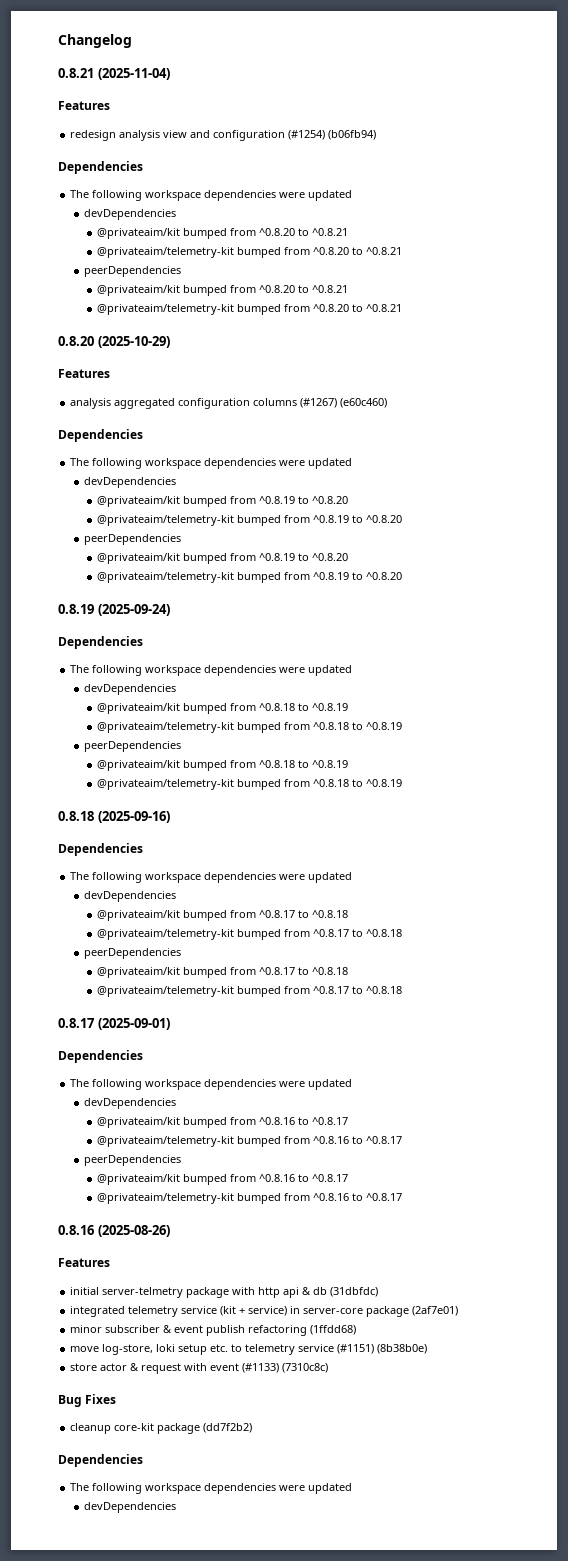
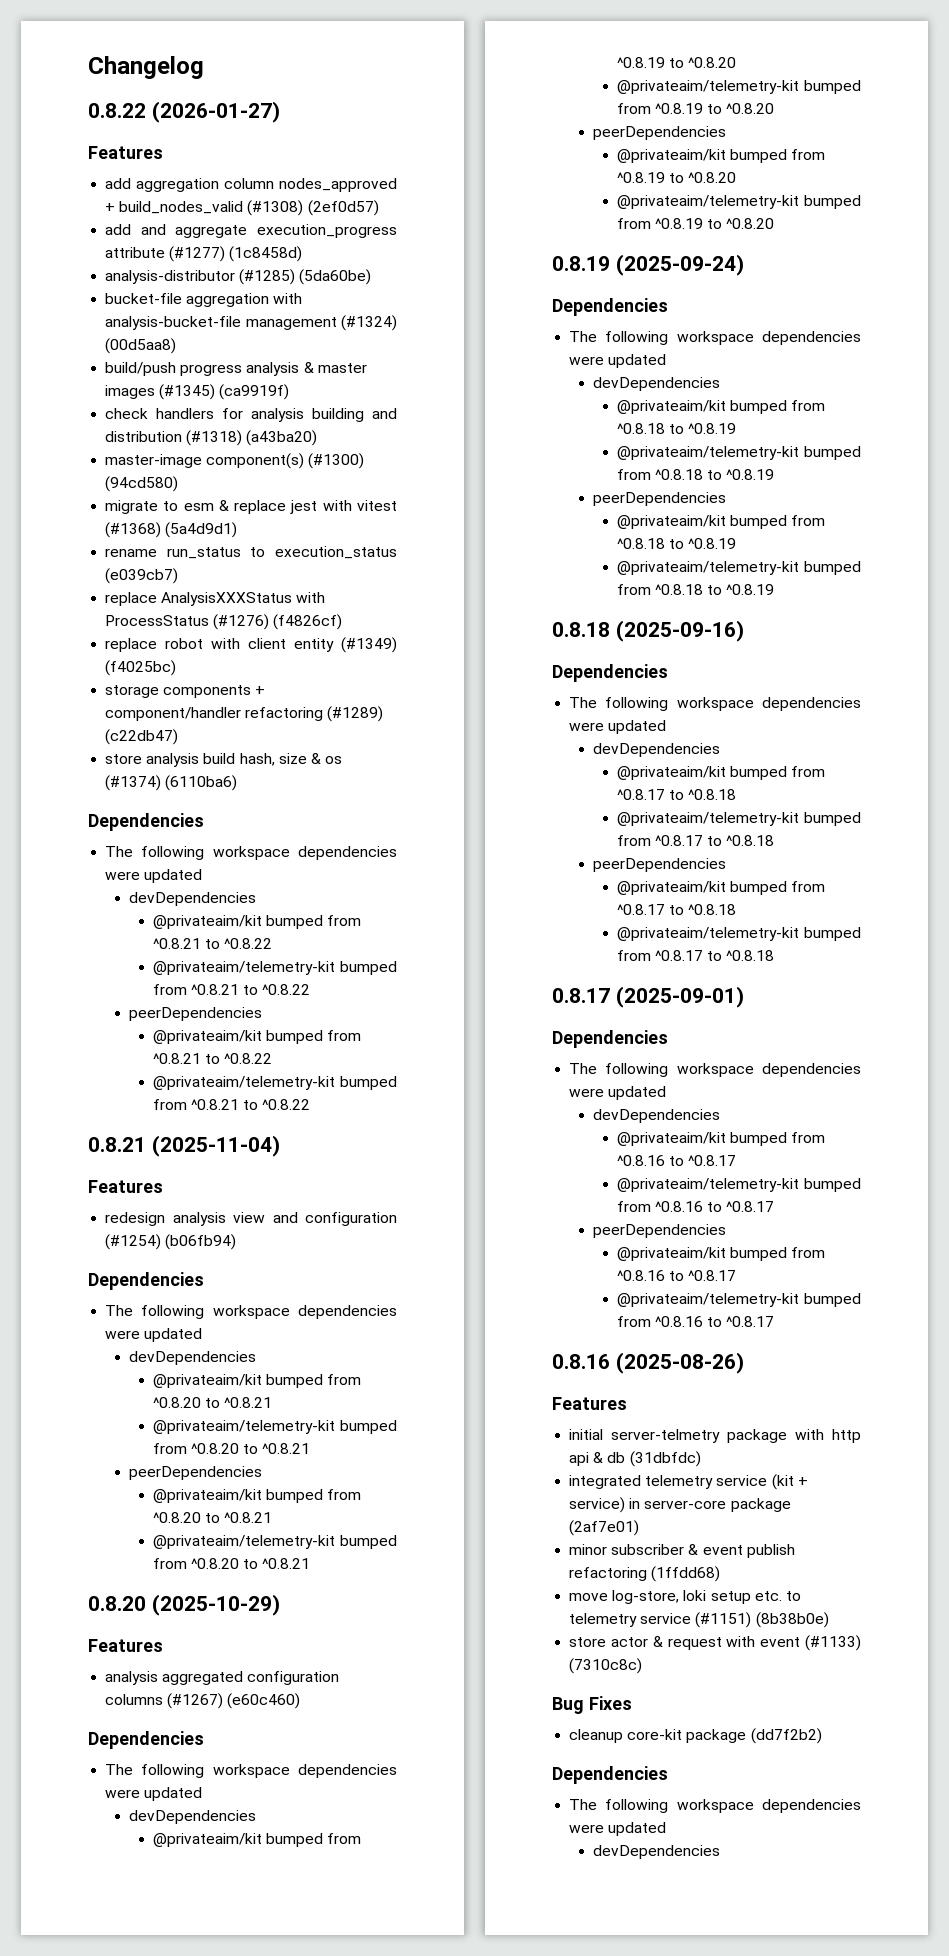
+ 0.8.22 (2026-01-27)
+ Features
+ add aggregation column nodes_approved + build_nodes_valid (#1308) (2ef0d57)
+ add and aggregate execution_progress attribute (#1277) (1c8458d)
+ analysis-distributor (#1285) (5da60be)
+ bucket-file aggregation with analysis-bucket-file management (#1324) (00d5aa8)
+ build/push progress analysis & master images (#1345) (ca9919f)
+ check handlers for analysis building and distribution (#1318) (a43ba20)
+ master-image component(s) (#1300) (94cd580)
+ migrate to esm & replace jest with vitest (#1368) (5a4d9d1)
+ rename run_status to execution_status (e039cb7)
+ replace AnalysisXXXStatus with ProcessStatus (#1276) (f4826cf)
+ replace robot with client entity (#1349) (f4025bc)
+ storage components + component/handler refactoring (#1289) (c22db47)
+ store analysis build hash, size & os (#1374) (6110ba6)
+ Dependencies
+ The following workspace dependencies were updated
+ devDependencies
+ @privateaim/kit bumped from ^0.8.21 to ^0.8.22
+ @privateaim/telemetry-kit bumped from ^0.8.21 to ^0.8.22
+ peerDependencies
+ @privateaim/kit bumped from ^0.8.21 to ^0.8.22
+ @privateaim/telemetry-kit bumped from ^0.8.21 to ^0.8.22

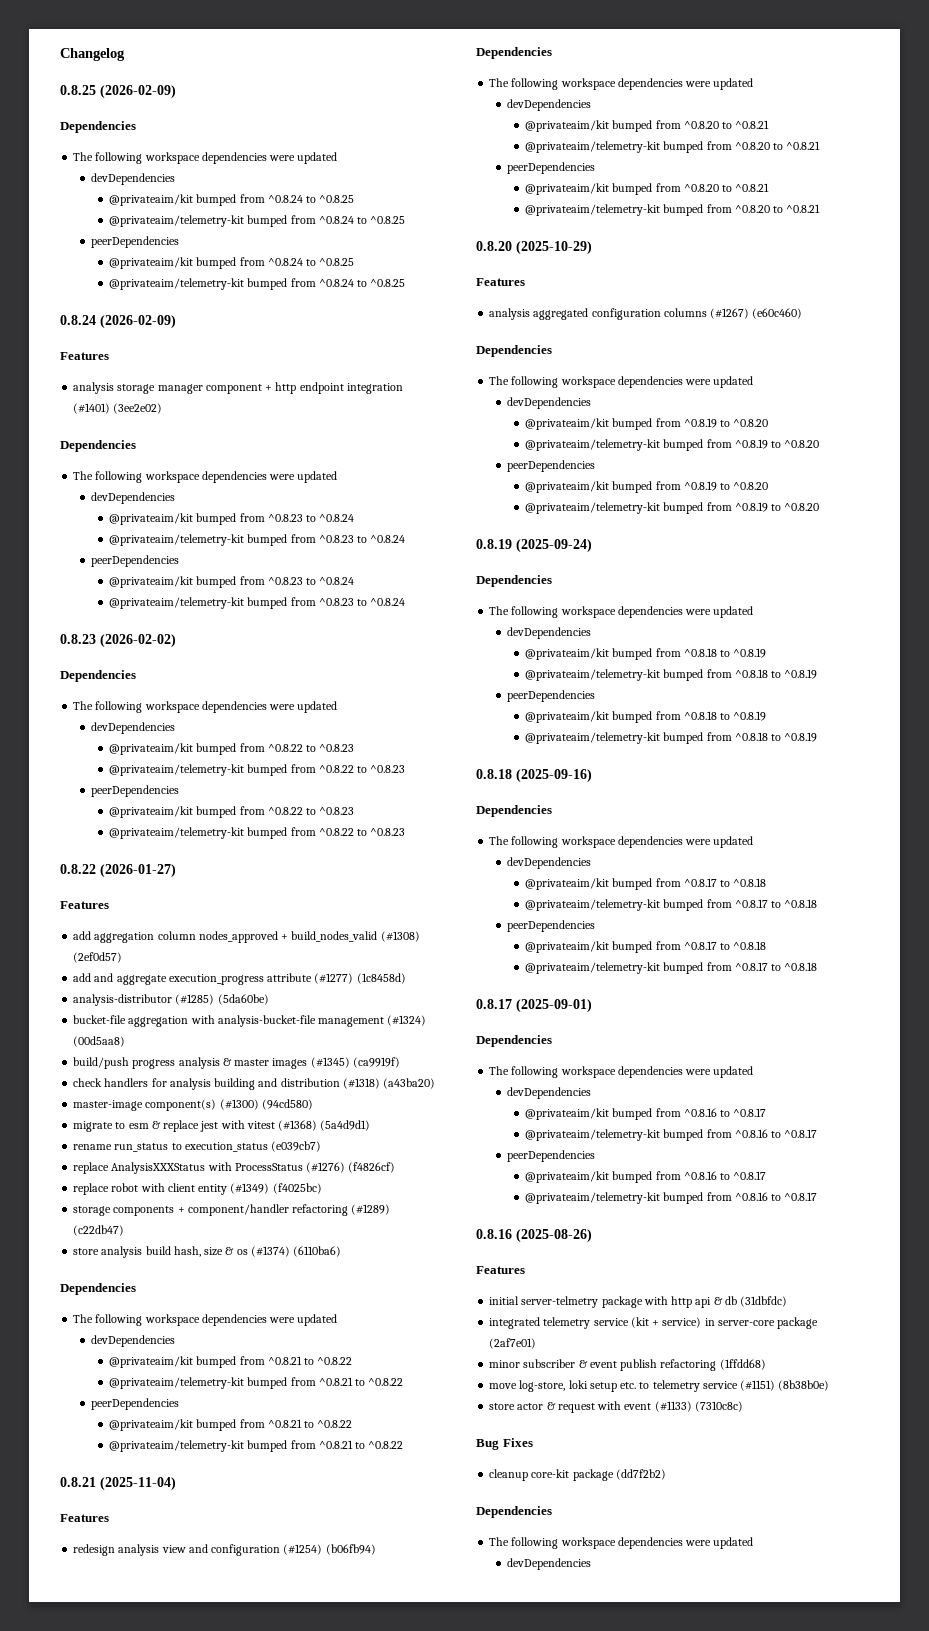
+ 0.8.25 (2026-02-09)
+ Dependencies
+ The following workspace dependencies were updated
+ devDependencies
+ @privateaim/kit bumped from ^0.8.24 to ^0.8.25
+ @privateaim/telemetry-kit bumped from ^0.8.24 to ^0.8.25
+ peerDependencies
+ @privateaim/kit bumped from ^0.8.24 to ^0.8.25
+ @privateaim/telemetry-kit bumped from ^0.8.24 to ^0.8.25
+ 0.8.24 (2026-02-09)
+ Features
+ analysis storage manager component + http endpoint integration (#1401) (3ee2e02)
+ Dependencies
+ The following workspace dependencies were updated
+ devDependencies
+ @privateaim/kit bumped from ^0.8.23 to ^0.8.24
+ @privateaim/telemetry-kit bumped from ^0.8.23 to ^0.8.24
+ peerDependencies
+ @privateaim/kit bumped from ^0.8.23 to ^0.8.24
+ @privateaim/telemetry-kit bumped from ^0.8.23 to ^0.8.24
+ 0.8.23 (2026-02-02)
+ Dependencies
+ The following workspace dependencies were updated
+ devDependencies
+ @privateaim/kit bumped from ^0.8.22 to ^0.8.23
+ @privateaim/telemetry-kit bumped from ^0.8.22 to ^0.8.23
+ peerDependencies
+ @privateaim/kit bumped from ^0.8.22 to ^0.8.23
+ @privateaim/telemetry-kit bumped from ^0.8.22 to ^0.8.23

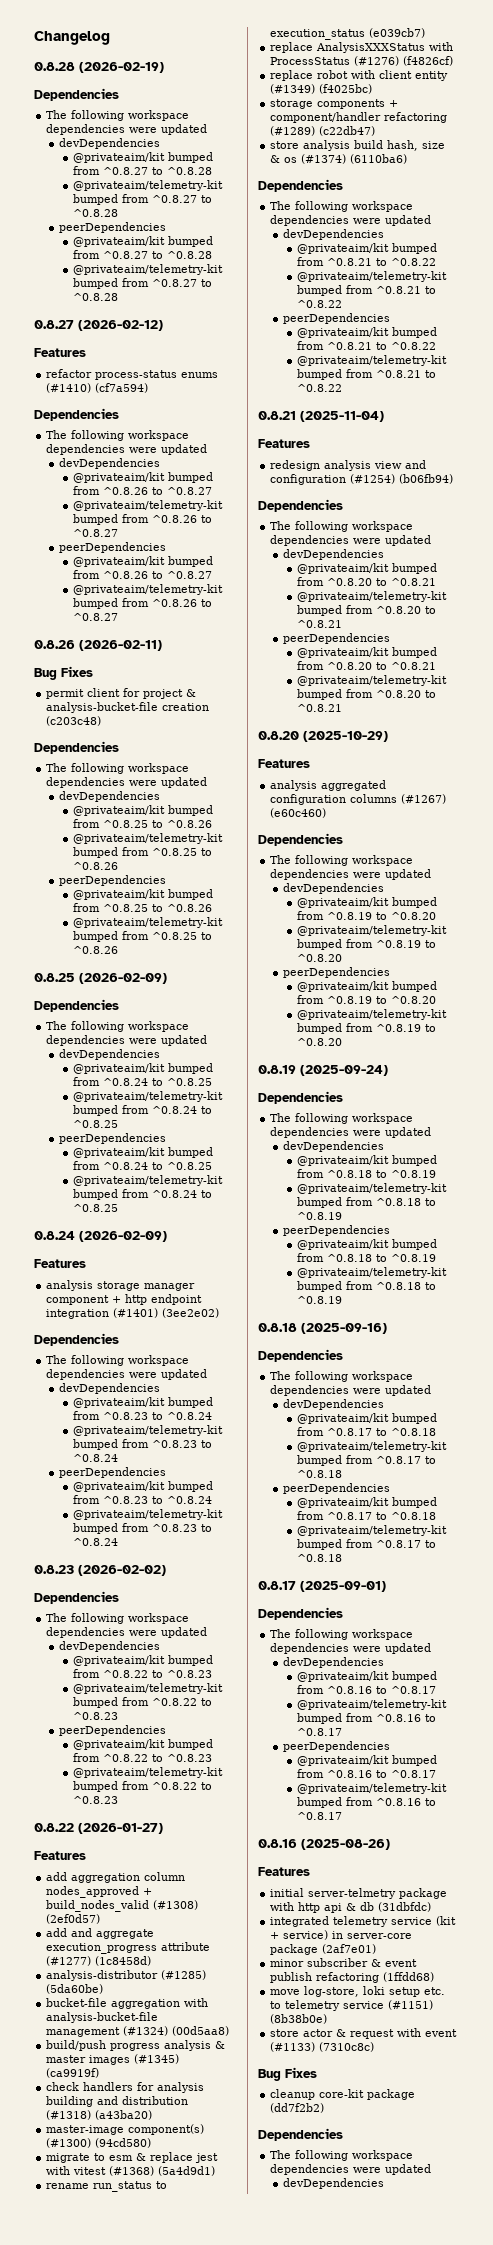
+ 0.8.28 (2026-02-19)
+ Dependencies
+ The following workspace dependencies were updated
+ devDependencies
+ @privateaim/kit bumped from ^0.8.27 to ^0.8.28
+ @privateaim/telemetry-kit bumped from ^0.8.27 to ^0.8.28
+ peerDependencies
+ @privateaim/kit bumped from ^0.8.27 to ^0.8.28
+ @privateaim/telemetry-kit bumped from ^0.8.27 to ^0.8.28
+ 0.8.27 (2026-02-12)
+ Features
+ refactor process-status enums (#1410) (cf7a594)
+ Dependencies
+ The following workspace dependencies were updated
+ devDependencies
+ @privateaim/kit bumped from ^0.8.26 to ^0.8.27
+ @privateaim/telemetry-kit bumped from ^0.8.26 to ^0.8.27
+ peerDependencies
+ @privateaim/kit bumped from ^0.8.26 to ^0.8.27
+ @privateaim/telemetry-kit bumped from ^0.8.26 to ^0.8.27
+ 0.8.26 (2026-02-11)
+ Bug Fixes
+ permit client for project & analysis-bucket-file creation (c203c48)
+ Dependencies
+ The following workspace dependencies were updated
+ devDependencies
+ @privateaim/kit bumped from ^0.8.25 to ^0.8.26
+ @privateaim/telemetry-kit bumped from ^0.8.25 to ^0.8.26
+ peerDependencies
+ @privateaim/kit bumped from ^0.8.25 to ^0.8.26
+ @privateaim/telemetry-kit bumped from ^0.8.25 to ^0.8.26

